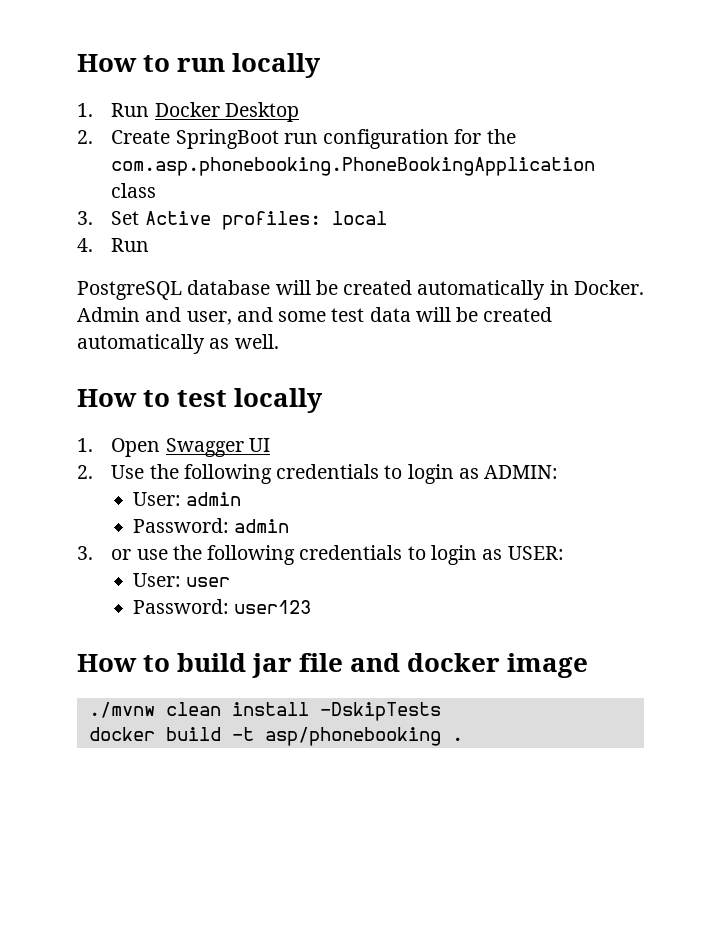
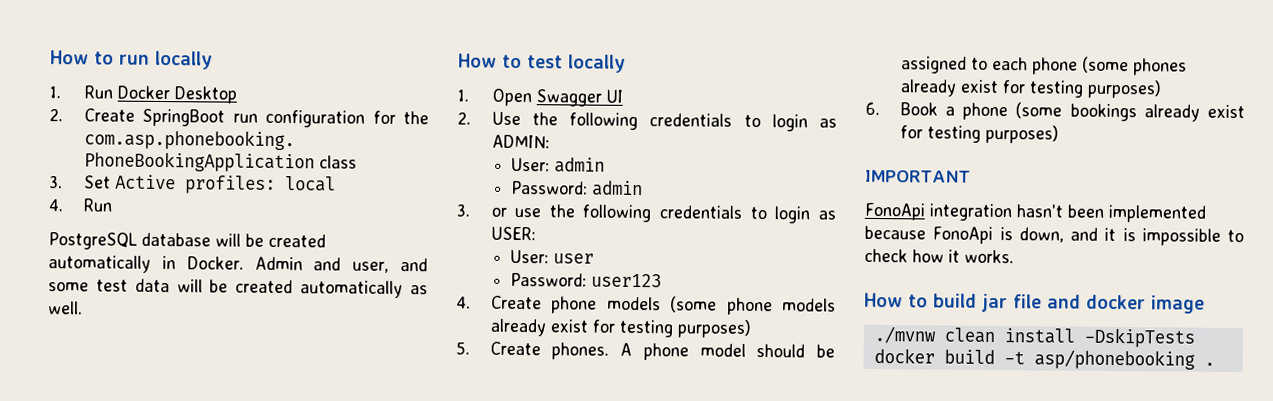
+ 4. Create phone models (some phone models already exist for testing purposes)
+ 5. Create phones. A phone model should be assigned to each phone (some phones already exist for testing purposes)
+ 6. Book a phone (some bookings already exist for testing purposes)
+ IMPORTANT
+ FonoApi integration hasn't been implemented because FonoApi is down, and it is impossible to check how it works.

